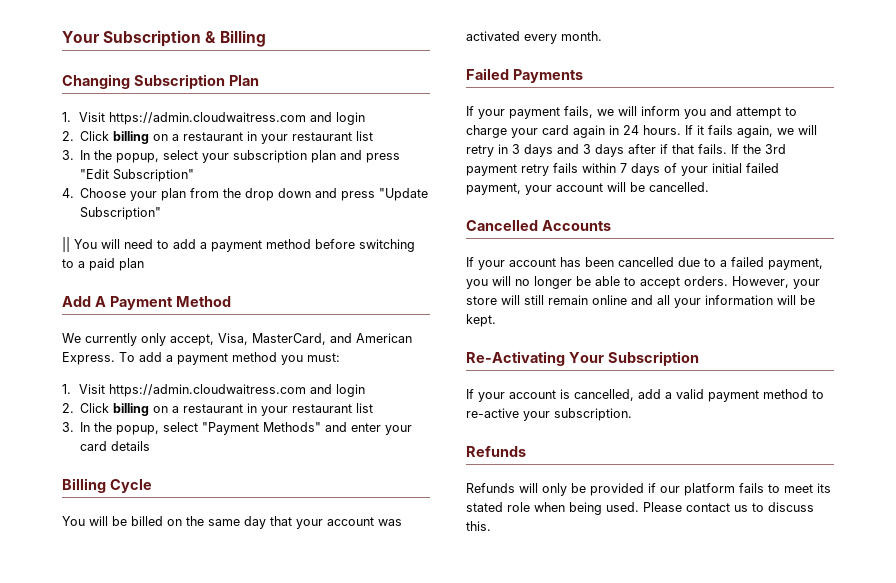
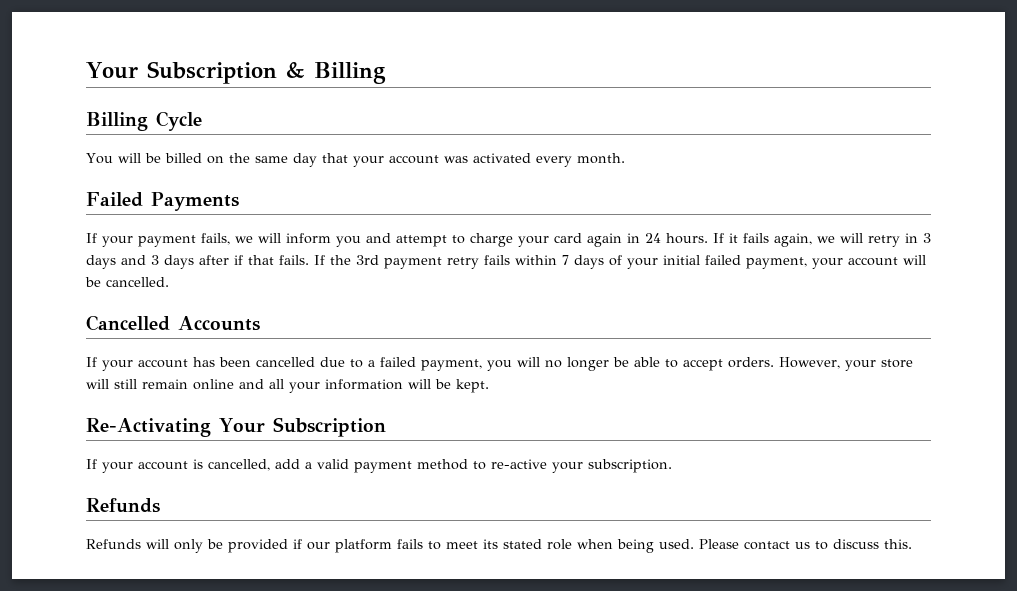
- Changing Subscription Plan
- 1. Visit https://admin.cloudwaitress.com and login
- 2. Click billing on a restaurant in your restaurant list
- 3. In the popup, select your subscription plan and press "Edit Subscription"
- 4. Choose your plan from the drop down and press "Update Subscription"
- || You will need to add a payment method before switching to a paid plan
- Add A Payment Method
- We currently only accept, Visa, MasterCard, and American Express. To add a payment method you must:
- 1. Visit https://admin.cloudwaitress.com and login
- 2. Click billing on a restaurant in your restaurant list
- 3. In the popup, select "Payment Methods" and enter your card details

